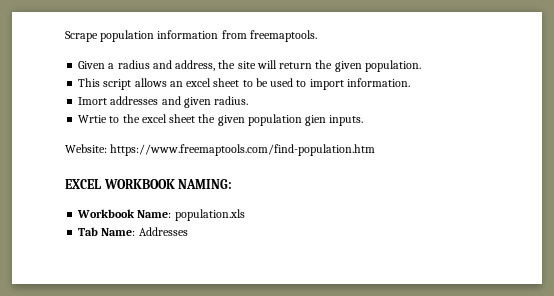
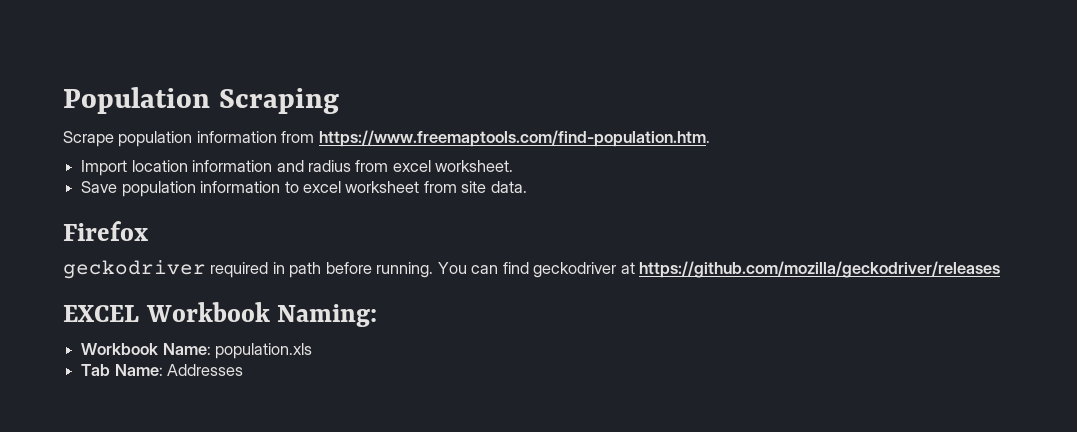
+ Population Scraping
- Scrape population information from freemaptools.
- Given a radius and address, the site will return the given population.
- This script allows an excel sheet to be used to import information.
- Imort addresses and given radius.
- Wrtie to the excel sheet the given population gien inputs.
- Website: https://www.freemaptools.com/find-population.htm
+ Scrape population information from https://www.freemaptools.com/find-population.htm.
+ Import location information and radius from excel worksheet.
+ Save population information to excel worksheet from site data.
+ Firefox
+ geckodriver required in path before running. You can find geckodriver at https://github.com/mozilla/geckodriver/releases
- EXCEL WORKBOOK NAMING:
+ EXCEL Workbook Naming:

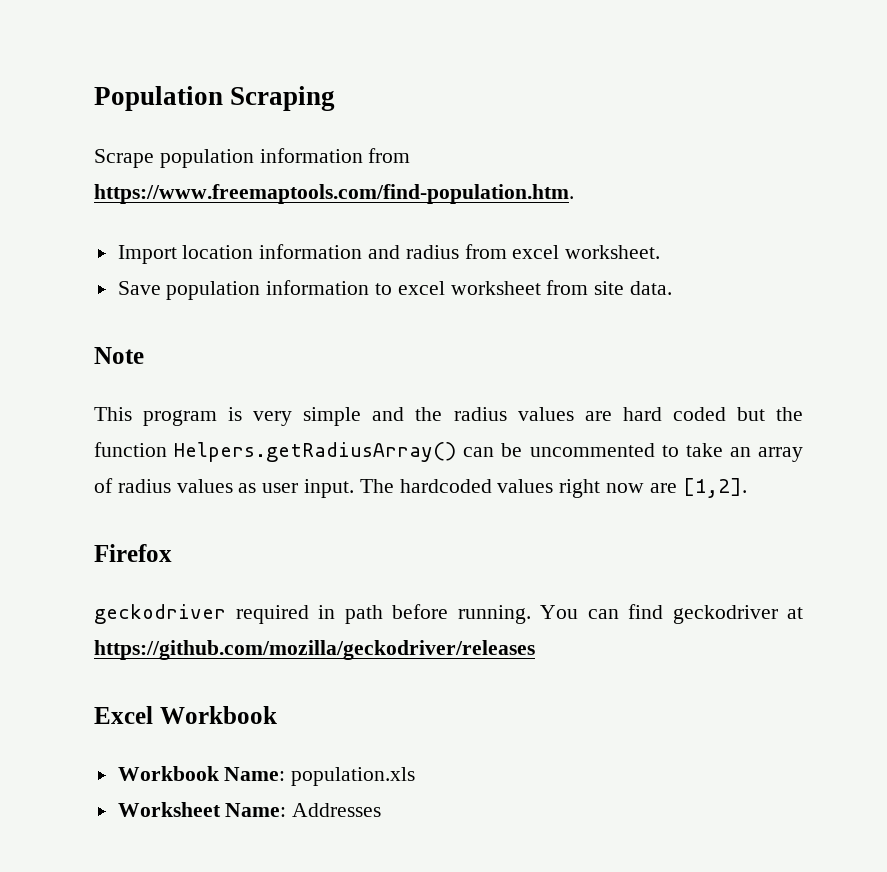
+ Note
+ This program is very simple and the radius values are hard coded but the function Helpers.getRadiusArray() can be uncommented to take an array of radius values as user input. The hardcoded values right now are [1,2].
- EXCEL Workbook Naming:
+ Excel Workbook
- Tab Name: Addresses
+ Worksheet Name: Addresses

